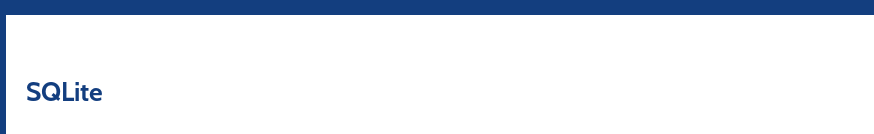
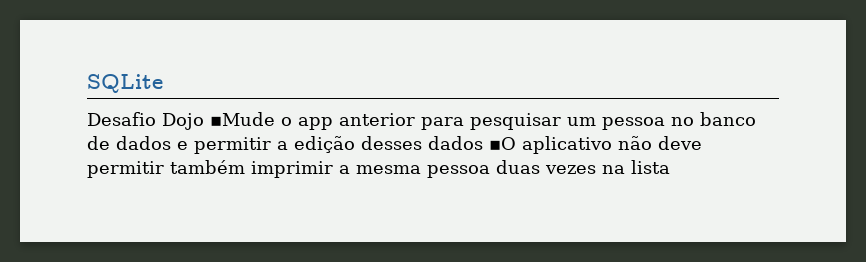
+ Desafio Dojo ▪Mude o app anterior para pesquisar um pessoa no banco de dados e permitir a edição desses dados ▪O aplicativo não deve permitir também imprimir a mesma pessoa duas vezes na lista

